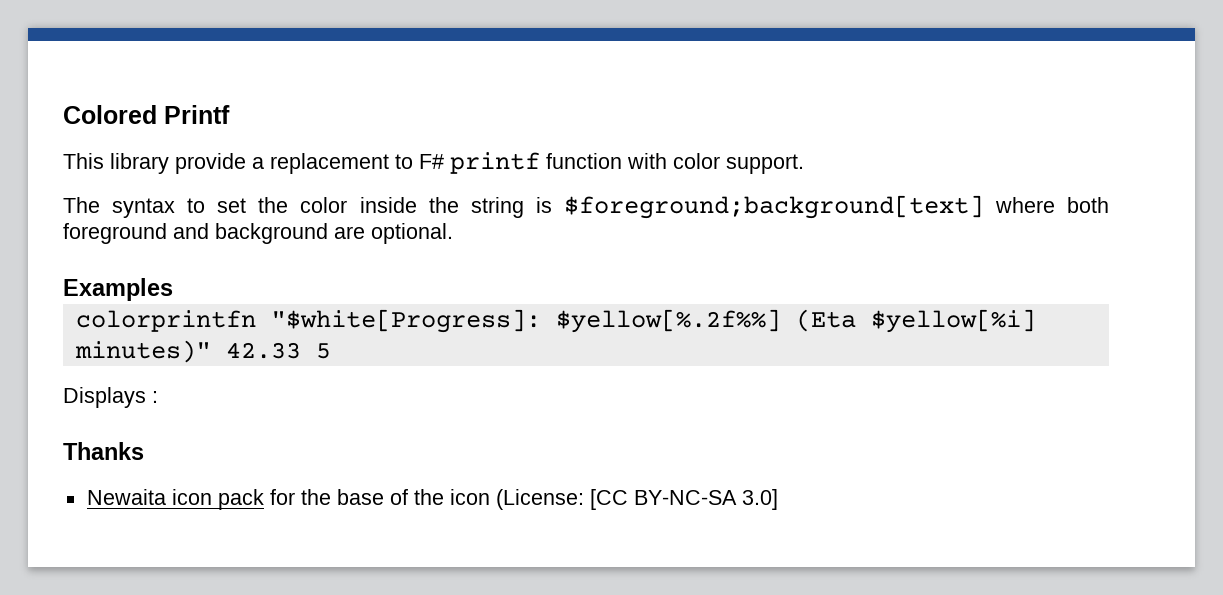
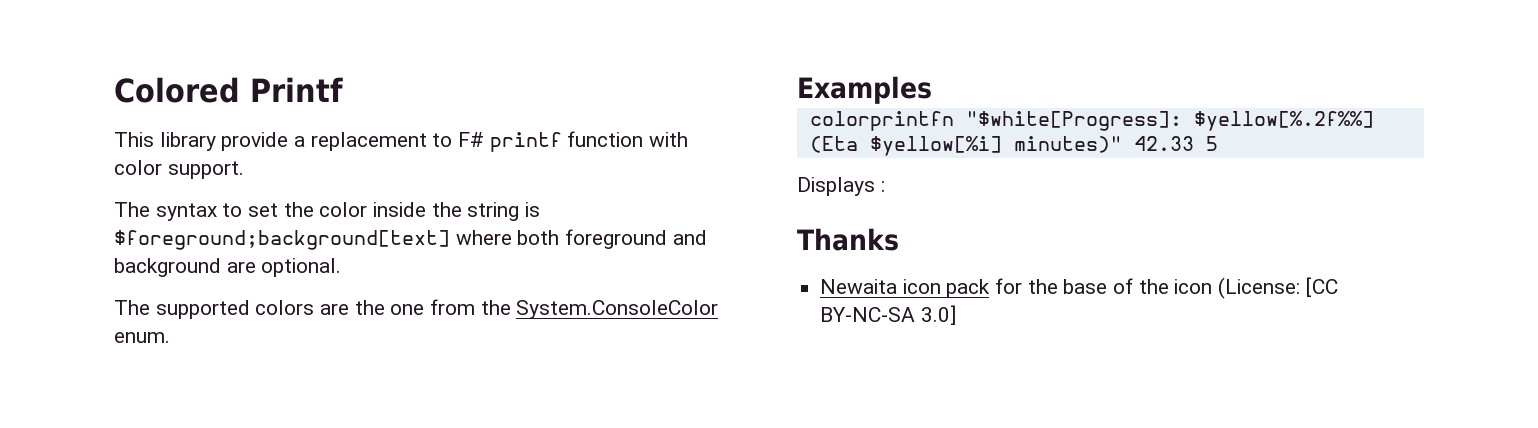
+ The supported colors are the one from the System.ConsoleColor enum.

